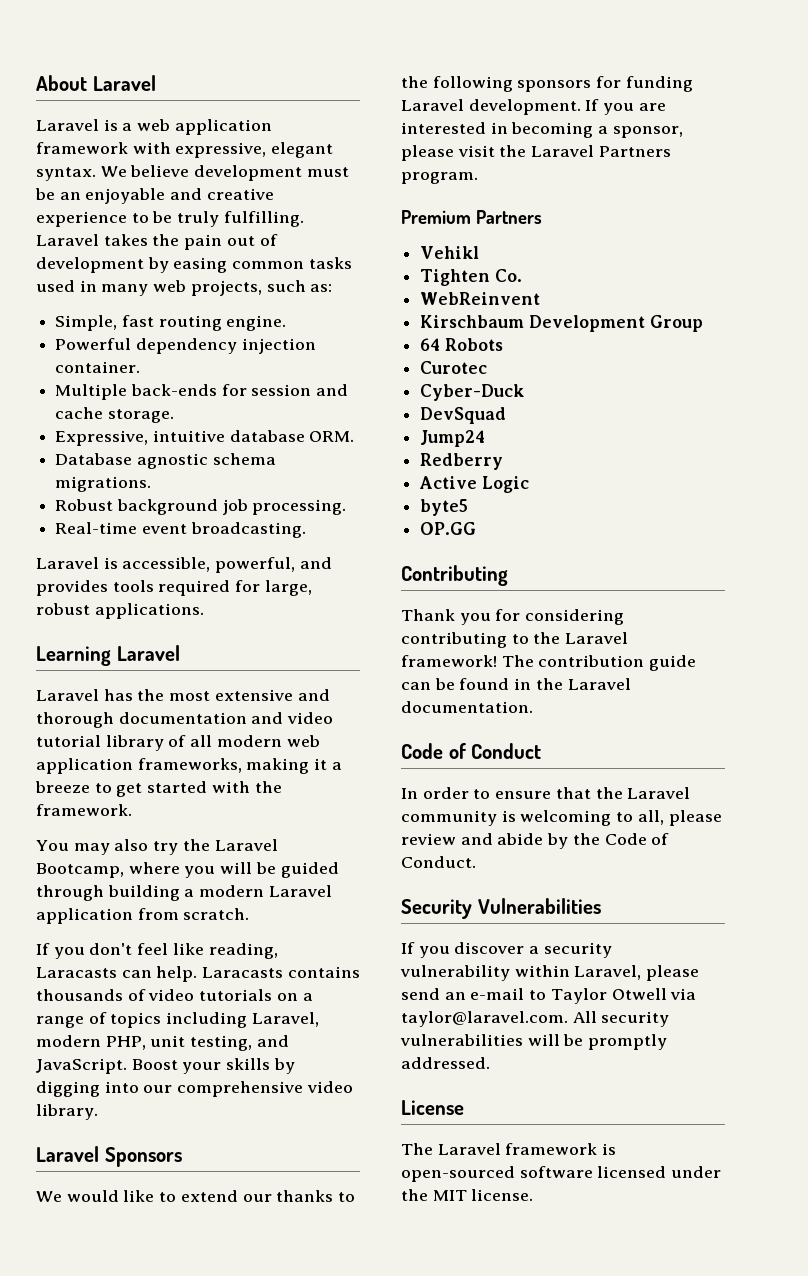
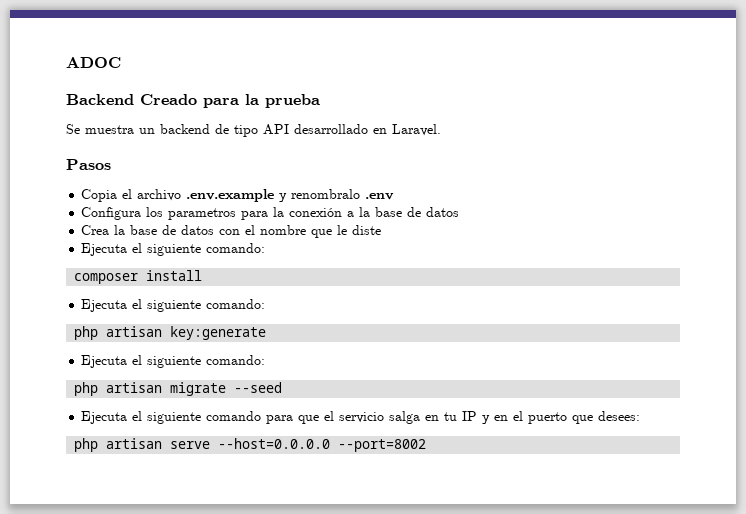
- About Laravel
- Laravel is a web application framework with expressive, elegant syntax. We believe development must be an enjoyable and creative experience to be truly fulfilling. Laravel takes the pain out of development by easing common tasks used in many web projects, such as:
- Simple, fast routing engine.
- Powerful dependency injection container.
- Multiple back-ends for session and cache storage.
- Expressive, intuitive database ORM.
- Database agnostic schema migrations.
- Robust background job processing.
- Real-time event broadcasting.
- Laravel is accessible, powerful, and provides tools required for large, robust applications.
- Learning Laravel
- Laravel has the most extensive and thorough documentation and video tutorial library of all modern web application frameworks, making it a breeze to get started with the framework.
- You may also try the Laravel Bootcamp, where you will be guided through building a modern Laravel application from scratch.
- If you don't feel like reading, Laracasts can help. Laracasts contains thousands of video tutorials on a range of topics including Laravel, modern PHP, unit testing, and JavaScript. Boost your skills by digging into our comprehensive video library.
- Laravel Sponsors
- We would like to extend our thanks to the following sponsors for funding Laravel development. If you are interested in becoming a sponsor, please visit the Laravel Partners program.
- Premium Partners
- Vehikl
- Tighten Co.
- WebReinvent
- Kirschbaum Development Group
- 64 Robots
- Curotec
- Cyber-Duck
- DevSquad
- Jump24
- Redberry
- Active Logic
- byte5
- OP.GG
- Contributing
- Thank you for considering contributing to the Laravel framework! The contribution guide can be found in the Laravel documentation.
- Code of Conduct
- In order to ensure that the Laravel community is welcoming to all, please review and abide by the Code of Conduct.
- Security Vulnerabilities
- If you discover a security vulnerability within Laravel, please send an e-mail to Taylor Otwell via taylor@laravel.com. All security vulnerabilities will be promptly addressed.
- License
- The Laravel framework is open-sourced software licensed under the MIT license.
+ ADOC
+ Backend Creado para la prueba
+ Se muestra un backend de tipo API desarrollado en Laravel.
+ Pasos
+ Copia el archivo .env.example y renombralo .env
+ Configura los parametros para la conexión a la base de datos
+ Crea la base de datos con el nombre que le diste
+ Ejecuta el siguiente comando:
+ composer install
+ Ejecuta el siguiente comando:
+ php artisan key:generate
+ Ejecuta el siguiente comando:
+ php artisan migrate --seed
+ Ejecuta el siguiente comando para que el servicio salga en tu IP y en el puerto que desees:
+ php artisan serve --host=0.0.0.0 --port=8002

